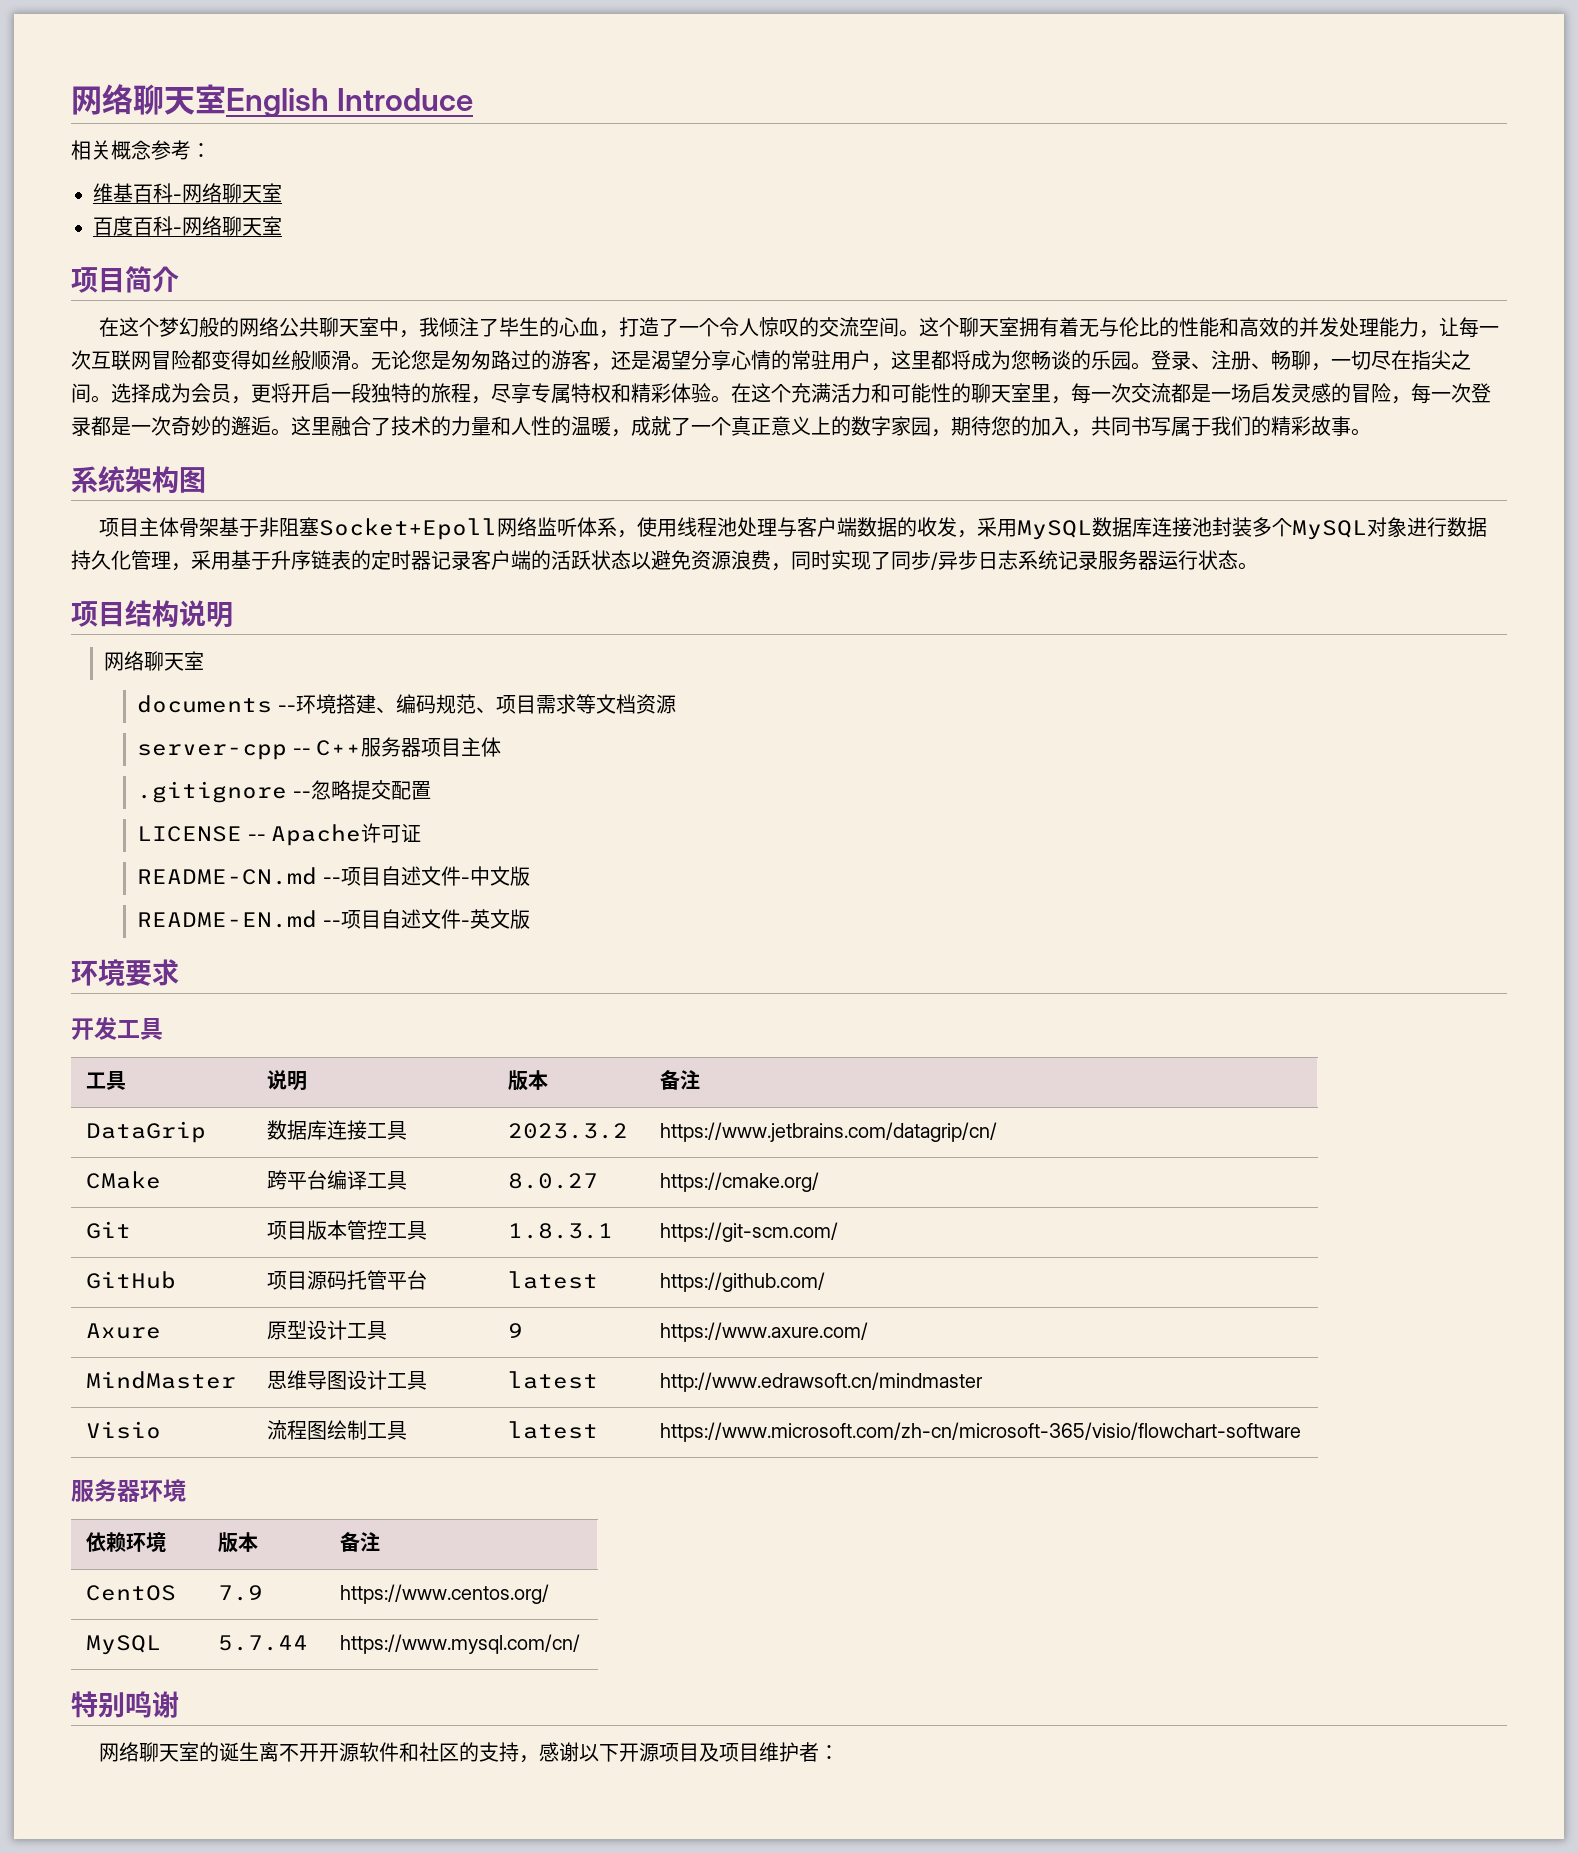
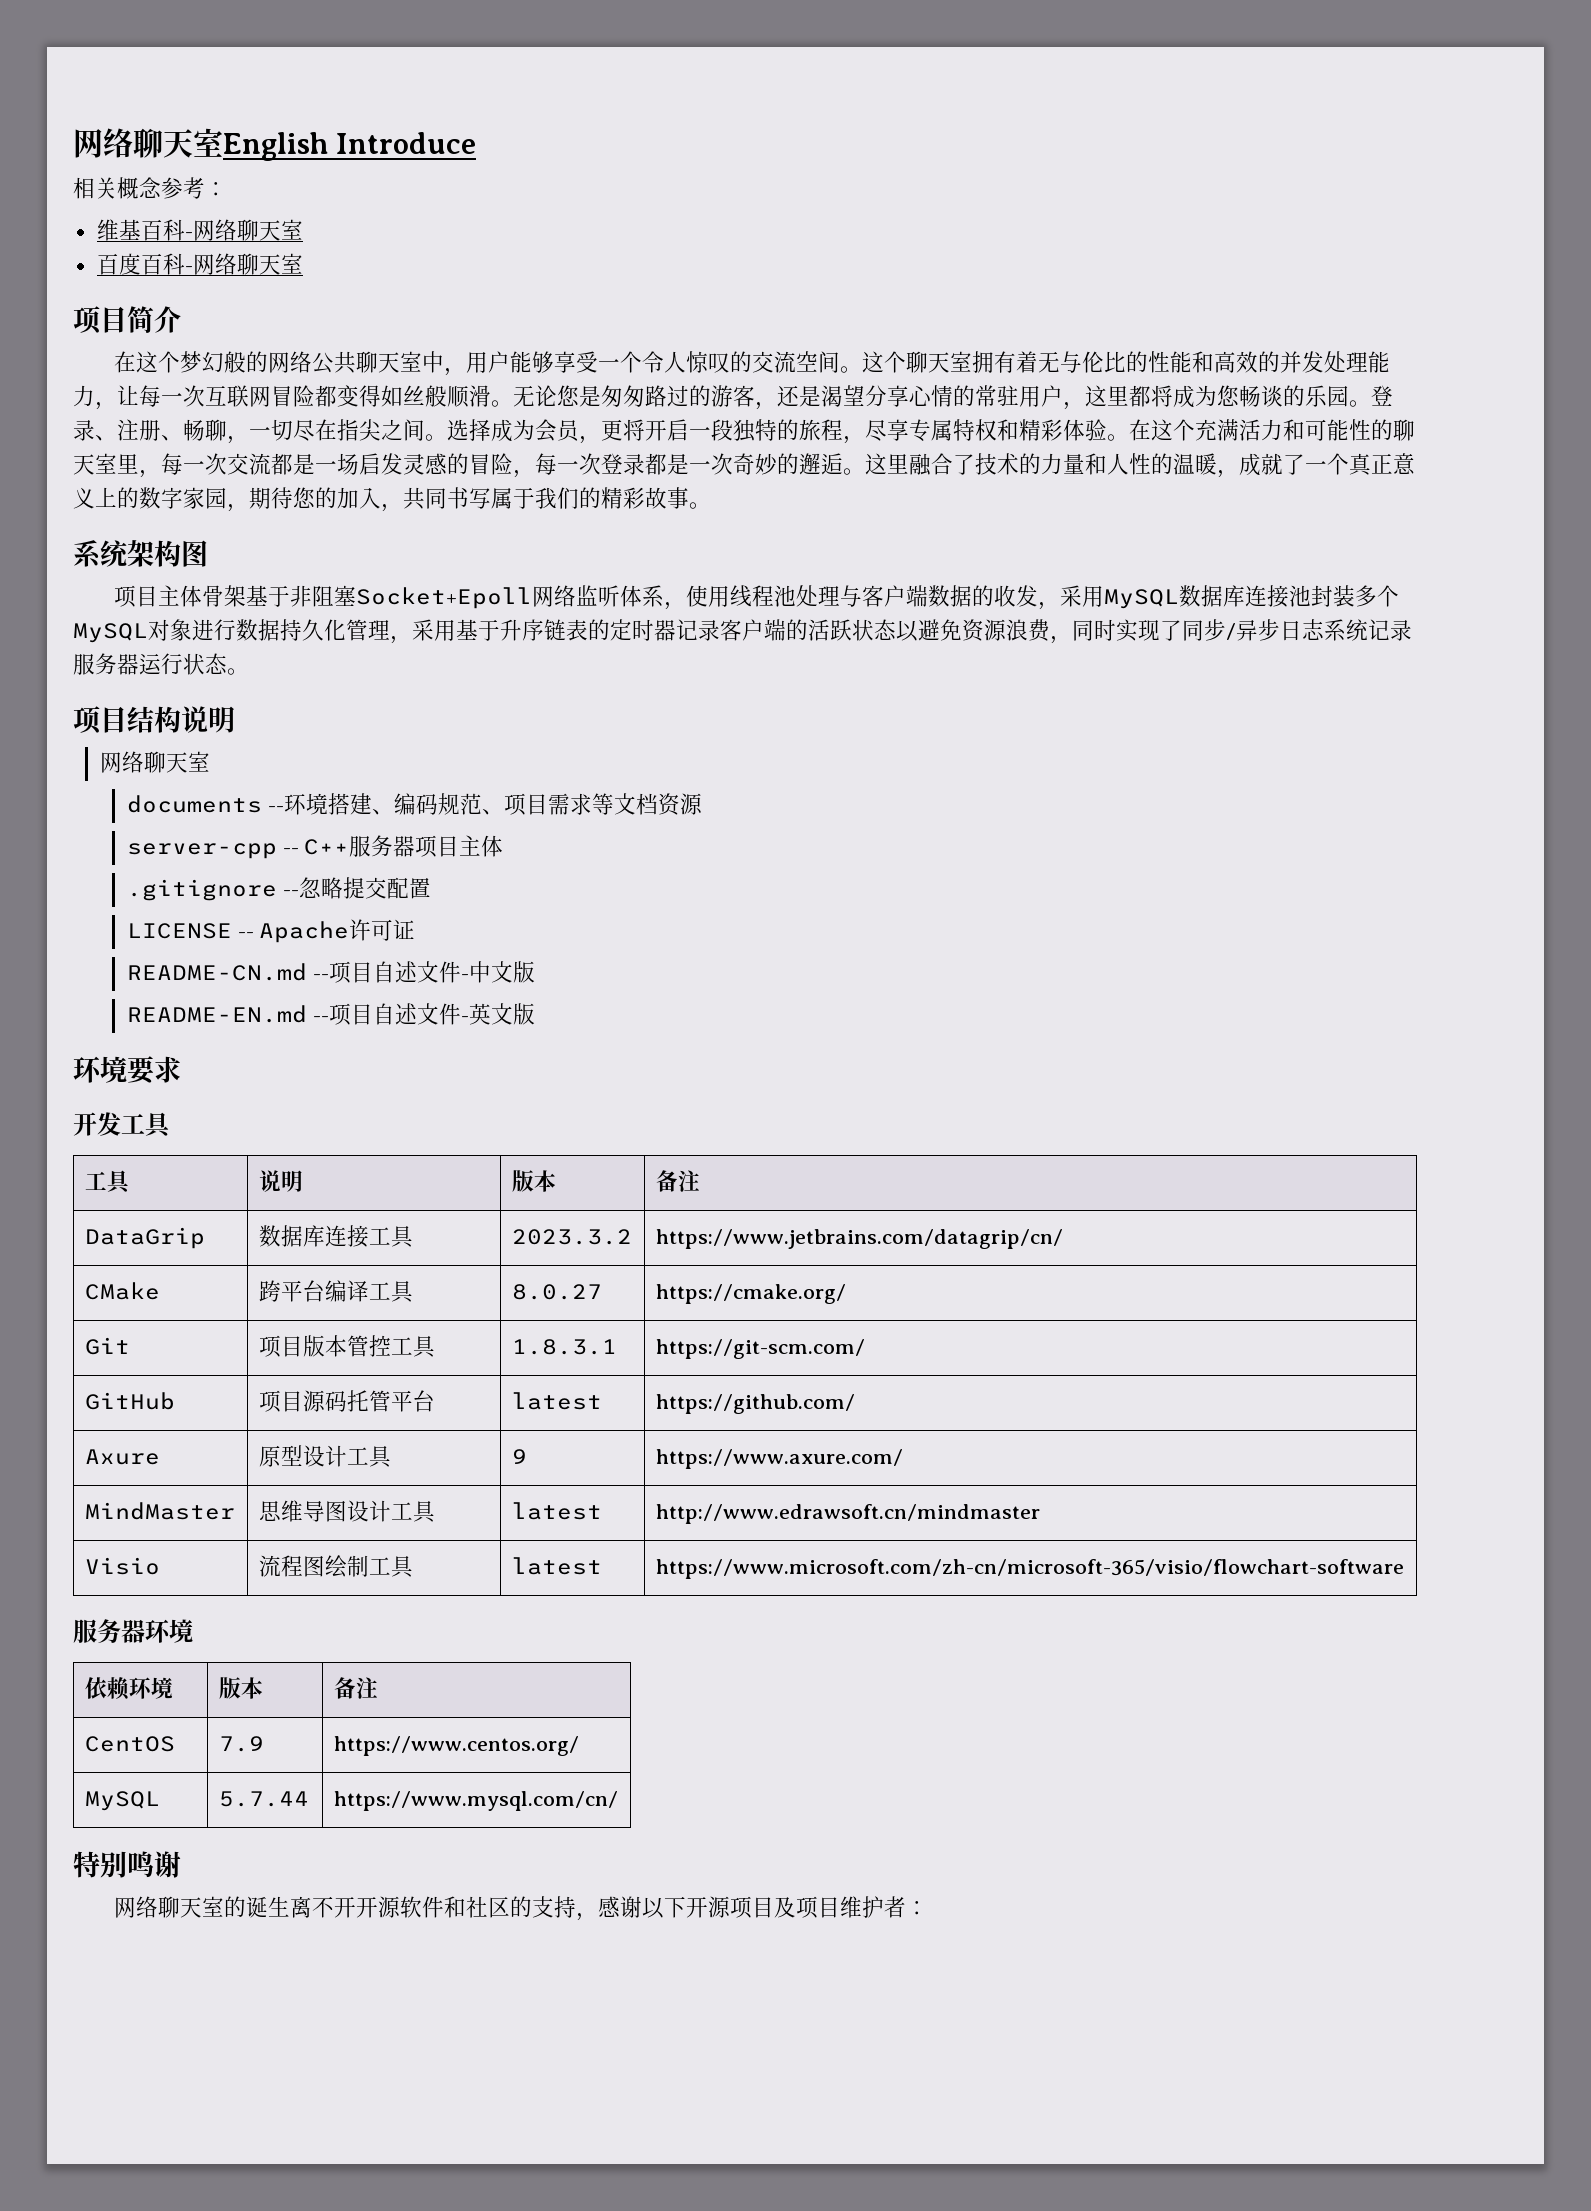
- 在这个梦幻般的网络公共聊天室中，我倾注了毕生的心血，打造了一个令人惊叹的交流空间。
+ 在这个梦幻般的网络公共聊天室中，用户能够享受一个令人惊叹的交流空间。

